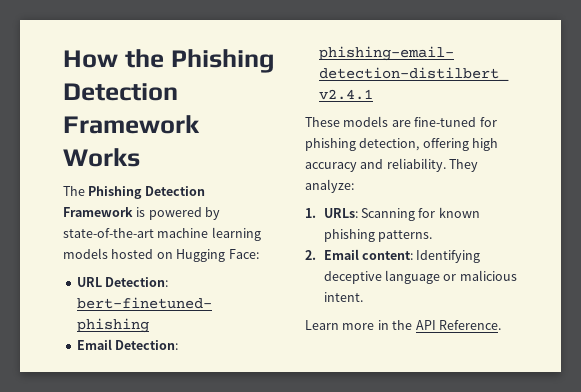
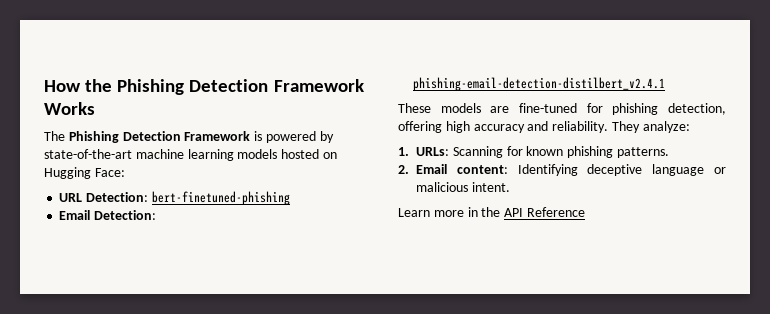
- Learn more in the API Reference.
+ Learn more in the API Reference

